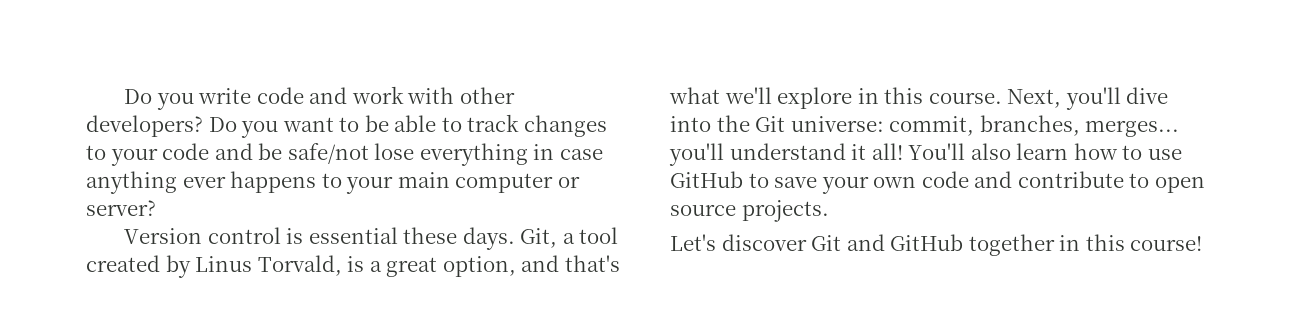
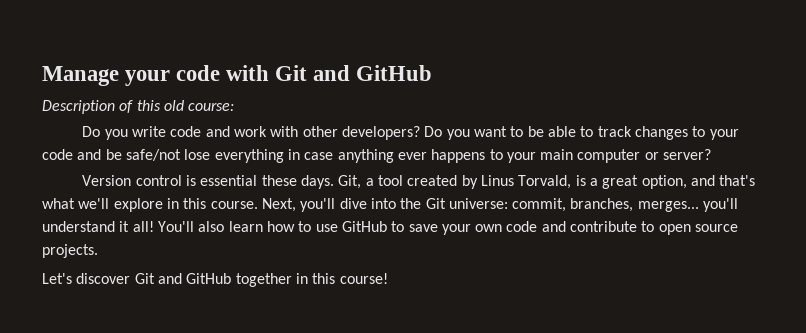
+ Manage your code with Git and GitHub
+ Description of this old course:

